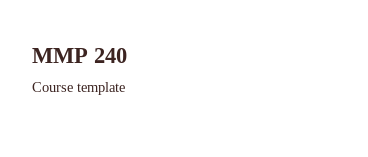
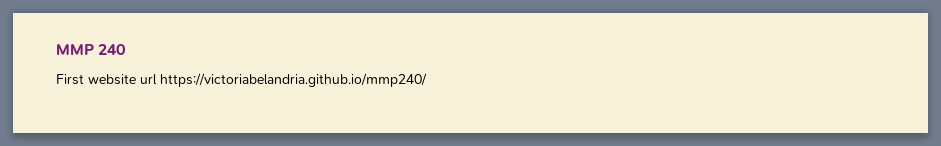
- Course template
+ First website url https://victoriabelandria.github.io/mmp240/

